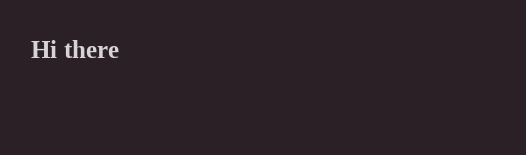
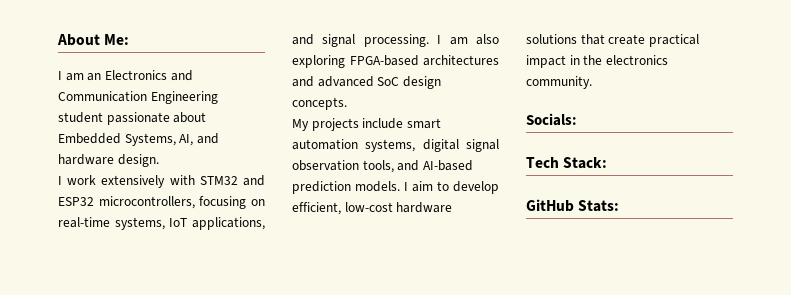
- Hi there
+ About Me:
+ I am an Electronics and Communication Engineering student passionate about Embedded Systems, AI, and hardware design.
+ I work extensively with STM32 and ESP32 microcontrollers, focusing on real-time systems, IoT applications, and signal processing. I am also exploring FPGA-based architectures and advanced SoC design concepts.
+ My projects include smart automation systems, digital signal observation tools, and AI-based prediction models. I aim to develop efficient, low-cost hardware solutions that create practical impact in the electronics community.
+ Socials:
+ Tech Stack:
+ GitHub Stats:

